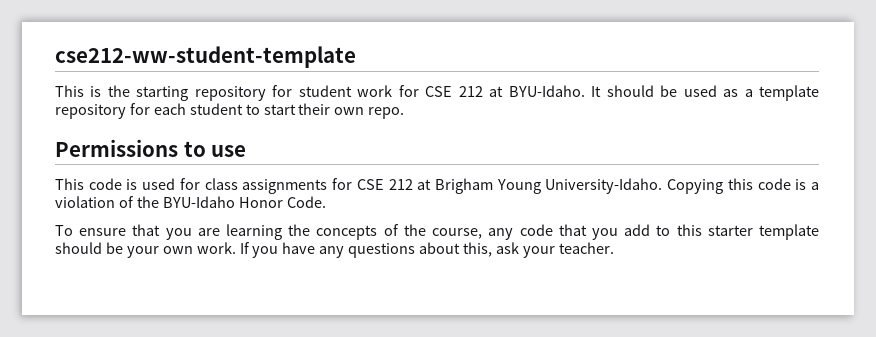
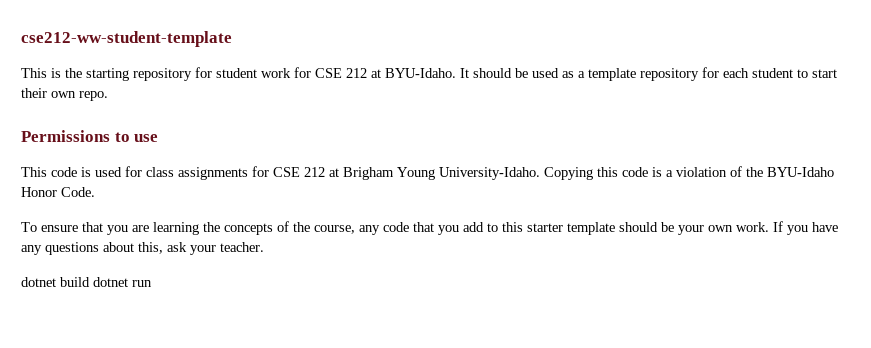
+ dotnet build dotnet run

